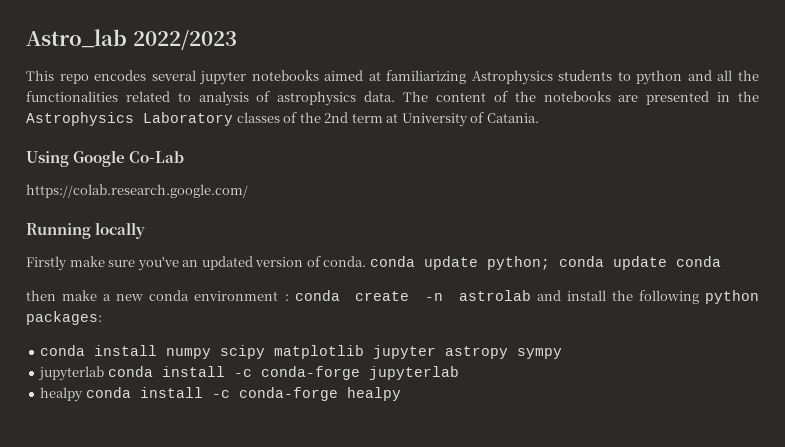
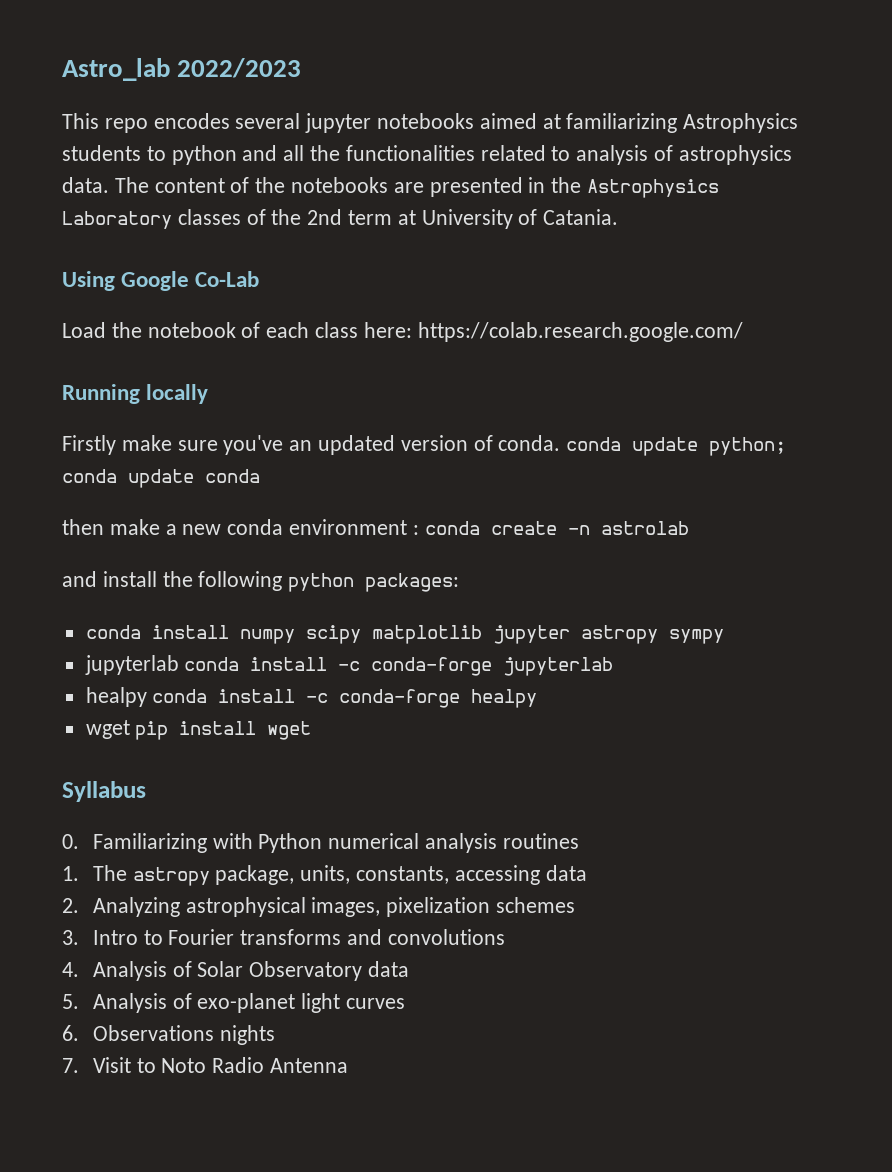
- https://colab.research.google.com/
+ Load the notebook of each class here: https://colab.research.google.com/
- then make a new conda environment : conda create -n astrolab and install the following python packages:
+ then make a new conda environment : conda create -n astrolab
+ and install the following python packages:
+ wget pip install wget
+ Syllabus
+ 0. Familiarizing with Python numerical analysis routines
+ 1. The astropy package, units, constants, accessing data
+ 2. Analyzing astrophysical images, pixelization schemes
+ 3. Intro to Fourier transforms and convolutions
+ 4. Analysis of Solar Observatory data
+ 5. Analysis of exo-planet light curves
+ 6. Observations nights
+ 7. Visit to Noto Radio Antenna

